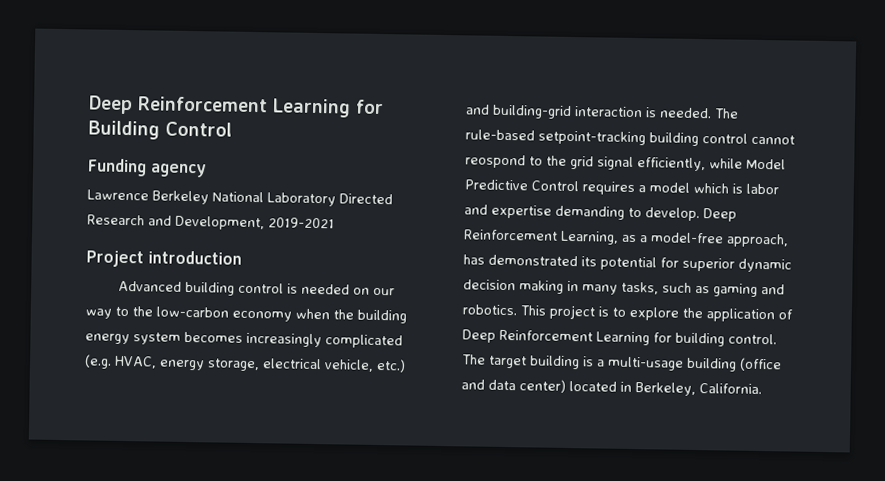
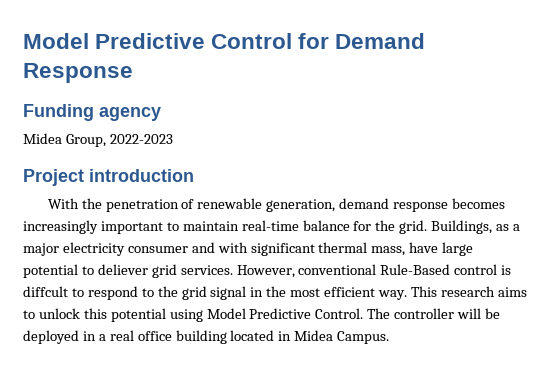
- Deep Reinforcement Learning for Building Control
+ Model Predictive Control for Demand Response
  Funding agency
- Lawrence Berkeley National Laboratory Directed Research and Development, 2019-2021
+ Midea Group, 2022-2023
  Project introduction
- Advanced building control is needed on our way to the low-carbon economy when the building energy system becomes increasingly complicated (e.g. HVAC, energy storage, electrical vehicle, etc.) and building-grid interaction is needed. The rule-based setpoint-tracking building control cannot reospond to the grid signal efficiently, while Model Predictive Control requires a model which is labor and expertise demanding to develop. Deep Reinforcement Learning, as a model-free approach, has demonstrated its potential for superior dynamic decision making in many tasks, such as gaming and robotics. This project is to explore the application of Deep Reinforcement Learning for building control. The target building is a multi-usage building (office and data center) located in Berkeley, California.
+ With the penetration of renewable generation, demand response becomes increasingly important to maintain real-time balance for the grid. Buildings, as a major electricity consumer and with significant thermal mass, have large potential to deliever grid services. However, conventional Rule-Based control is diffcult to respond to the grid signal in the most efficient way. This research aims to unlock this potential using Model Predictive Control. The controller will be deployed in a real office building located in Midea Campus.

